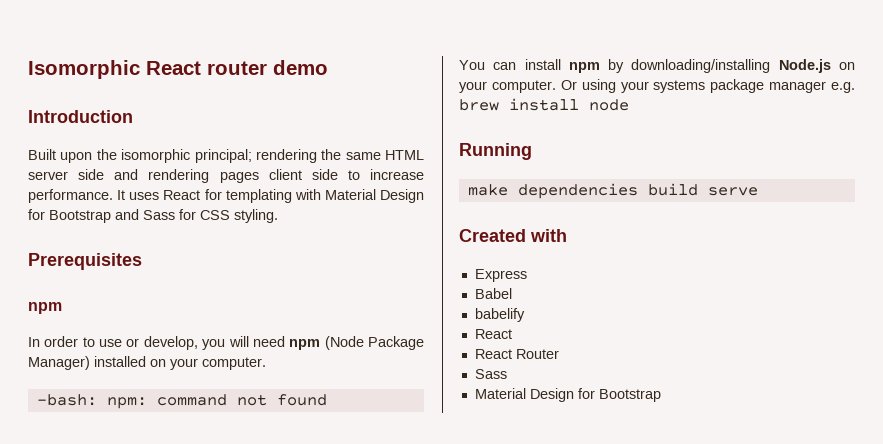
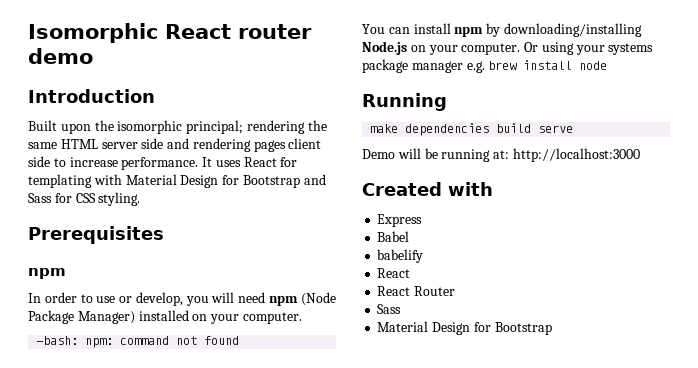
+ Demo will be running at: http://localhost:3000

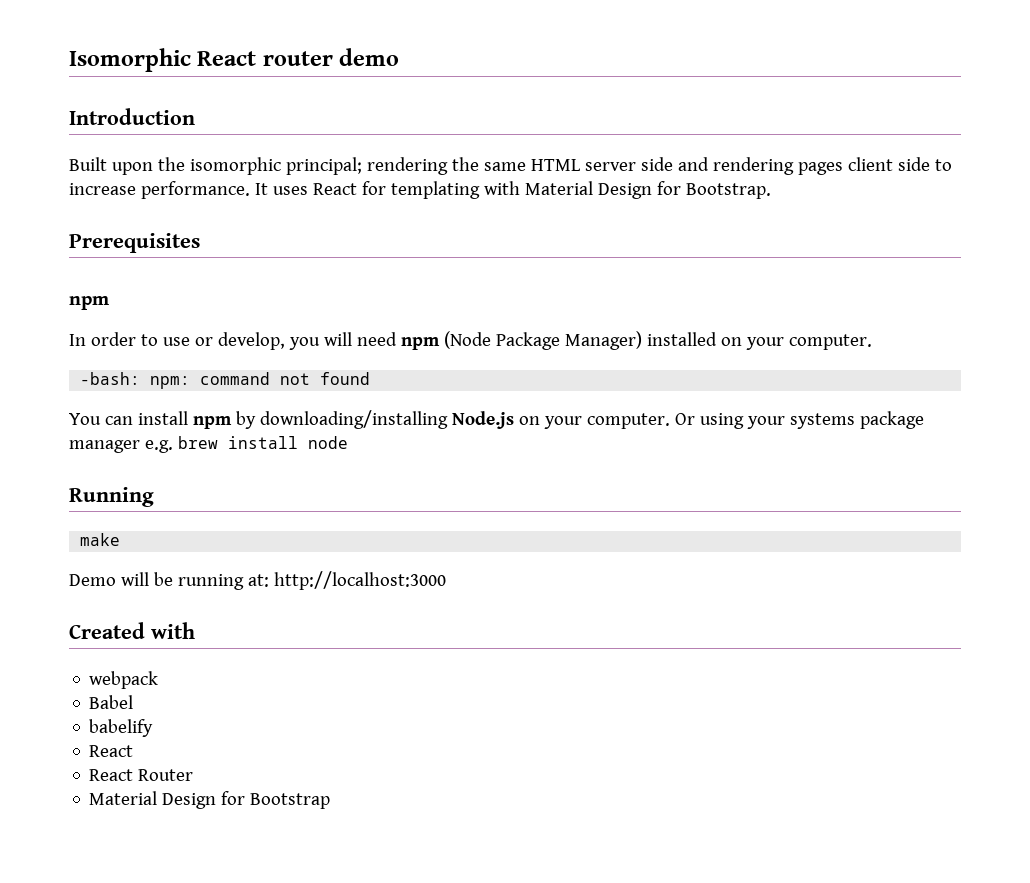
- It uses React for templating with Material Design for Bootstrap and Sass for CSS styling.
+ It uses React for templating with Material Design for Bootstrap.
- make dependencies build serve
+ make
- Express
+ webpack
  React Router
- Sass

